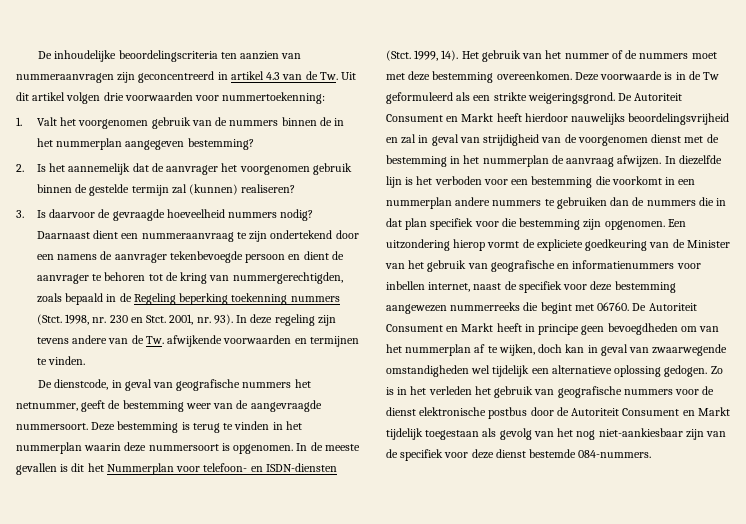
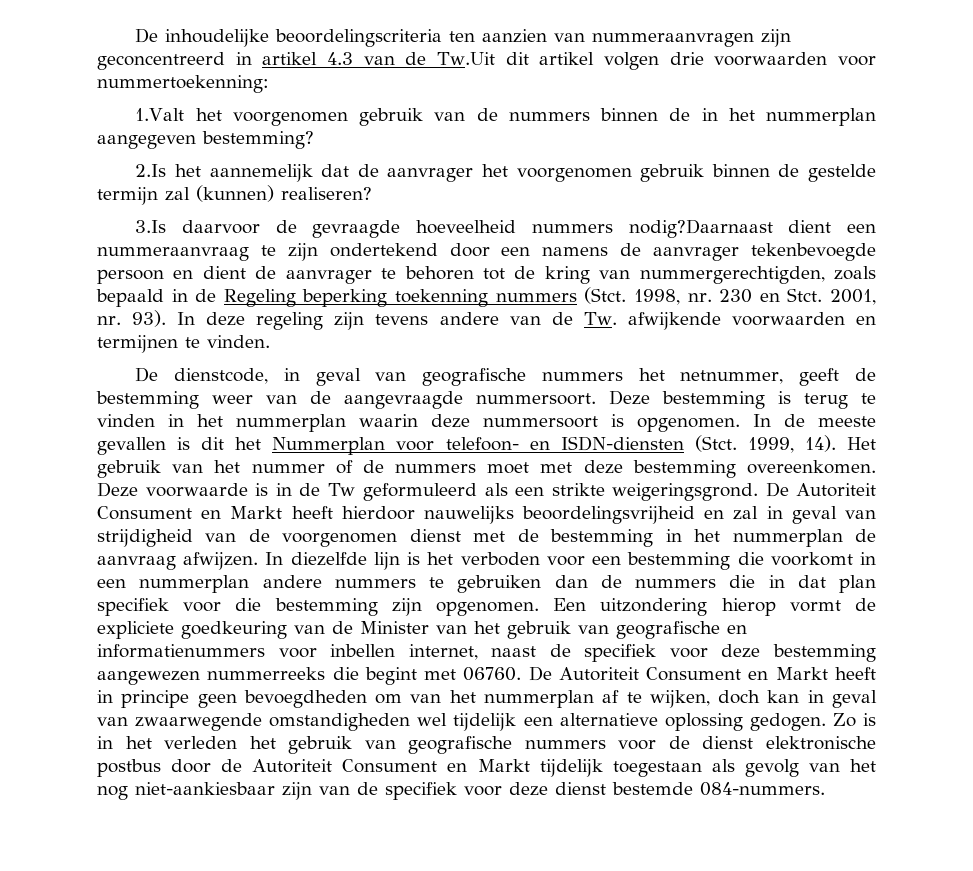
- De inhoudelijke beoordelingscriteria ten aanzien van nummeraanvragen zijn geconcentreerd in artikel 4.3 van de Tw. Uit dit artikel volgen drie voorwaarden voor nummertoekenning:
+ De inhoudelijke beoordelingscriteria ten aanzien van nummeraanvragen zijn geconcentreerd in artikel 4.3 van de Tw.Uit dit artikel volgen drie voorwaarden voor nummertoekenning:
- 1. Valt het voorgenomen gebruik van de nummers binnen de in het nummerplan aangegeven bestemming?
+ 1.Valt het voorgenomen gebruik van de nummers binnen de in het nummerplan aangegeven bestemming?
- 2. Is het aannemelijk dat de aanvrager het voorgenomen gebruik binnen de gestelde termijn zal (kunnen) realiseren?
+ 2.Is het aannemelijk dat de aanvrager het voorgenomen gebruik binnen de gestelde termijn zal (kunnen) realiseren?
- 3. Is daarvoor de gevraagde hoeveelheid nummers nodig? Daarnaast dient een nummeraanvraag te zijn ondertekend door een namens de aanvrager tekenbevoegde persoon en dient de aanvrager te behoren tot de kring van nummergerechtigden, zoals bepaald in de Regeling beperking toekenning nummers (Stct.
+ 3.Is daarvoor de gevraagde hoeveelheid nummers nodig?Daarnaast dient een nummeraanvraag te zijn ondertekend door een namens de aanvrager tekenbevoegde persoon en dient de aanvrager te behoren tot de kring van nummergerechtigden, zoals bepaald in de Regeling beperking toekenning nummers (Stct.

